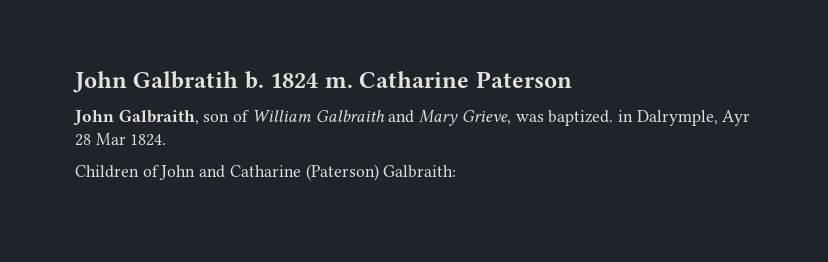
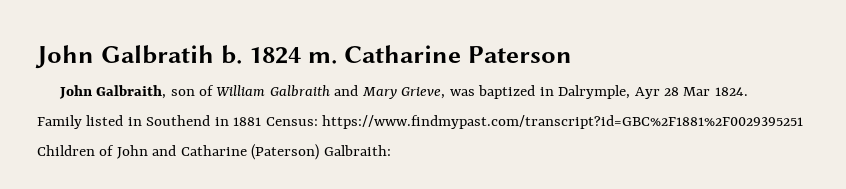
- John Galbraith, son of William Galbraith and Mary Grieve, was baptized. in Dalrymple, Ayr 28 Mar 1824.
+ John Galbraith, son of William Galbraith and Mary Grieve, was baptized in Dalrymple, Ayr 28 Mar 1824.
+ Family listed in Southend in 1881 Census: https://www.findmypast.com/transcript?id=GBC%2F1881%2F0029395251

